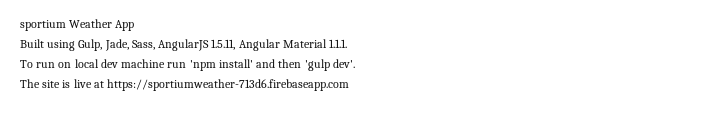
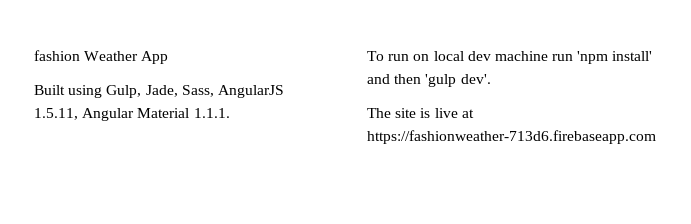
- sportium Weather App
+ fashion Weather App
- The site is live at https://sportiumweather-713d6.firebaseapp.com
+ The site is live at https://fashionweather-713d6.firebaseapp.com

